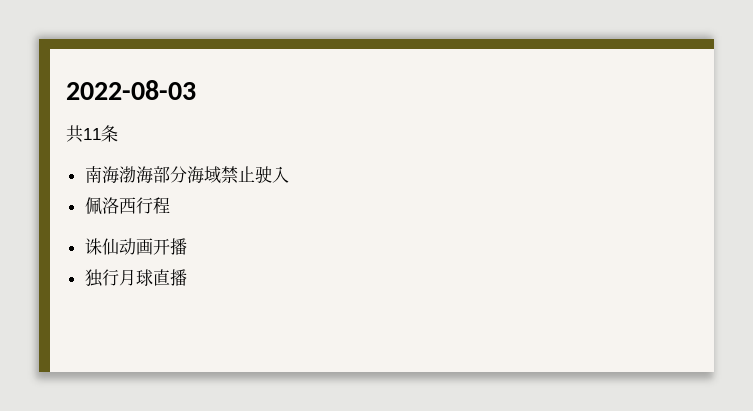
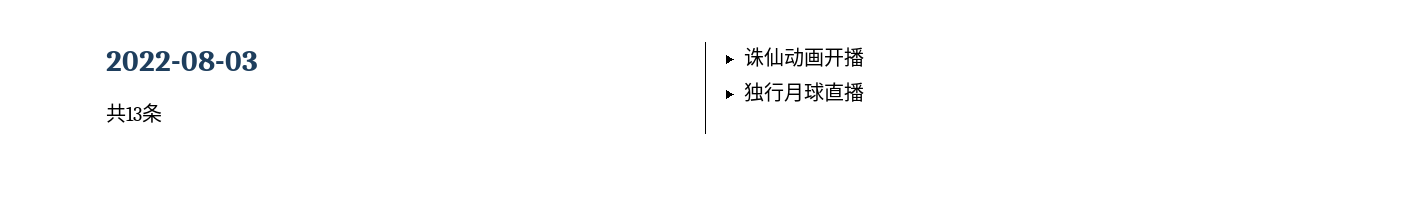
- 共11条
+ 共13条
- 南海渤海部分海域禁止驶入
- 佩洛西行程

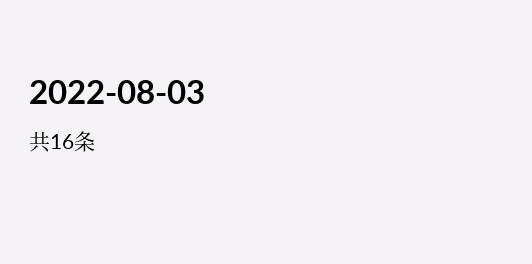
- 共13条
+ 共16条
- 诛仙动画开播
- 独行月球直播

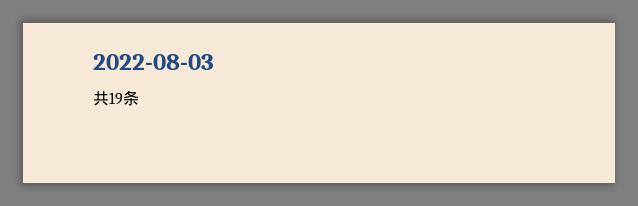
- 共16条
+ 共19条

